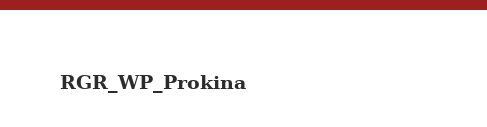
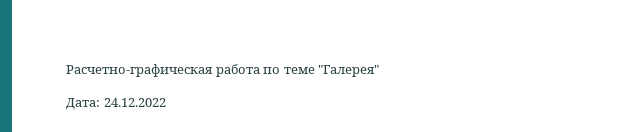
- RGR_WP_Prokina
+ Расчетно-графическая работа по теме "Галерея"
+ Дата: 24.12.2022

